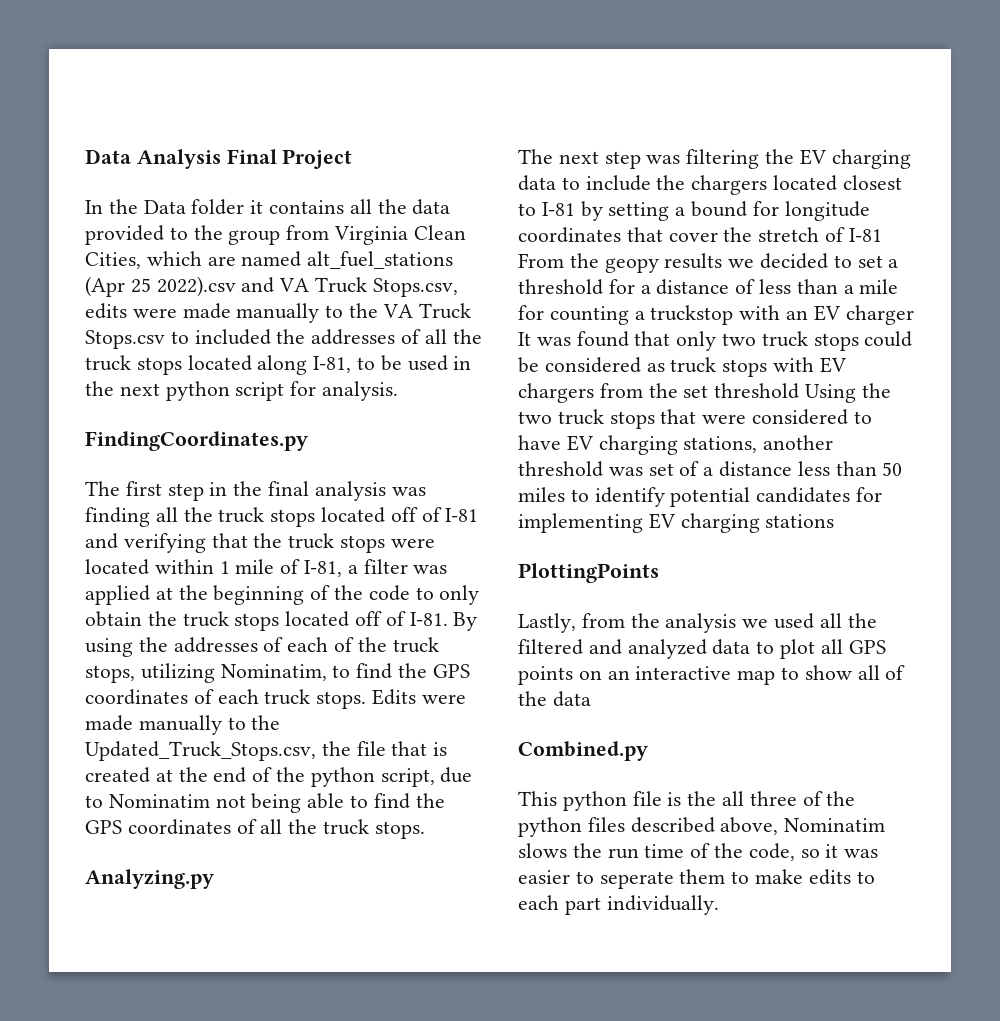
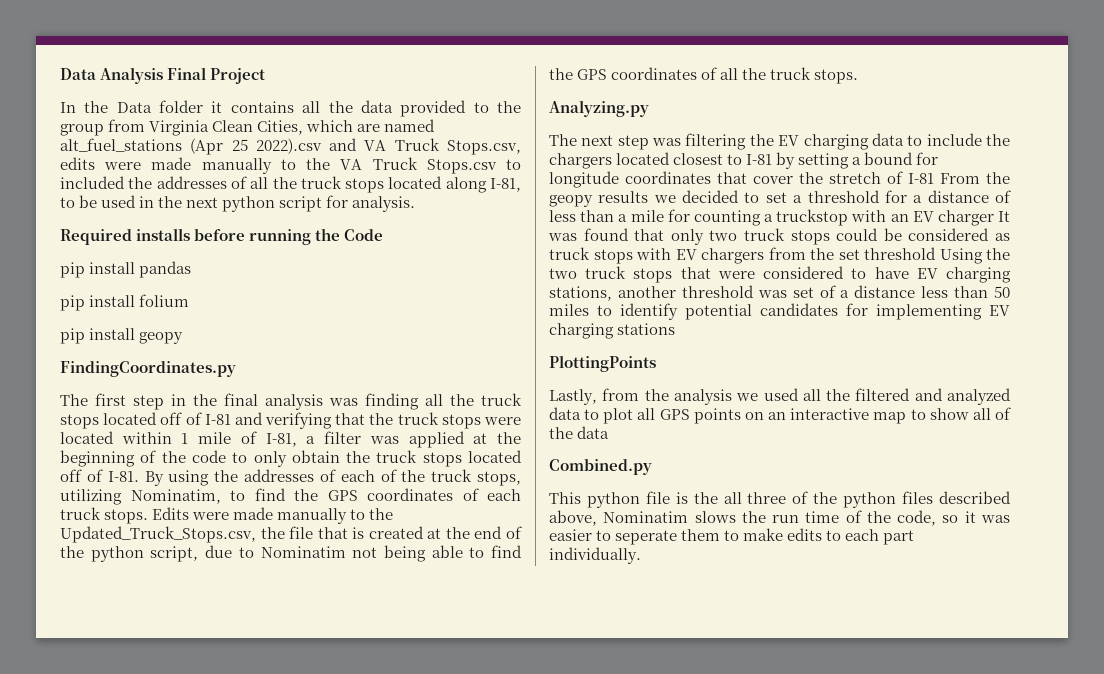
+ Required installs before running the Code
+ pip install pandas
+ pip install folium
+ pip install geopy

